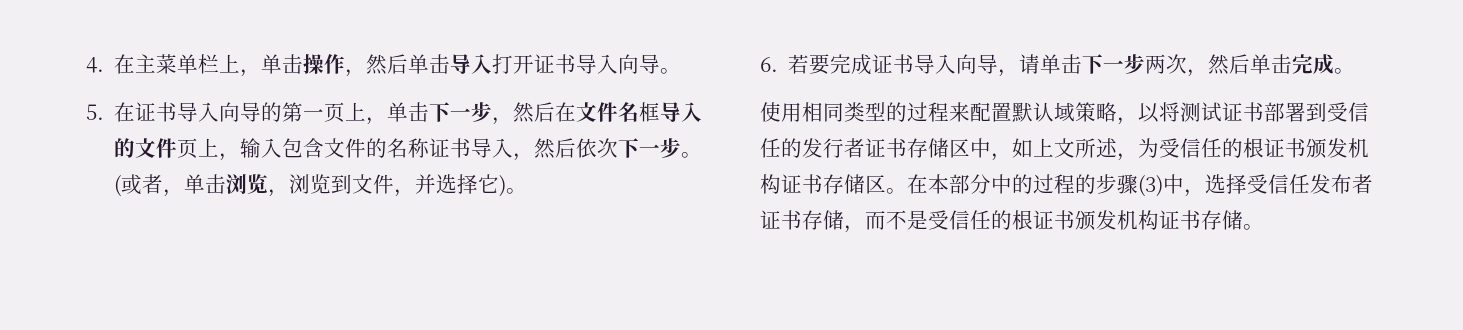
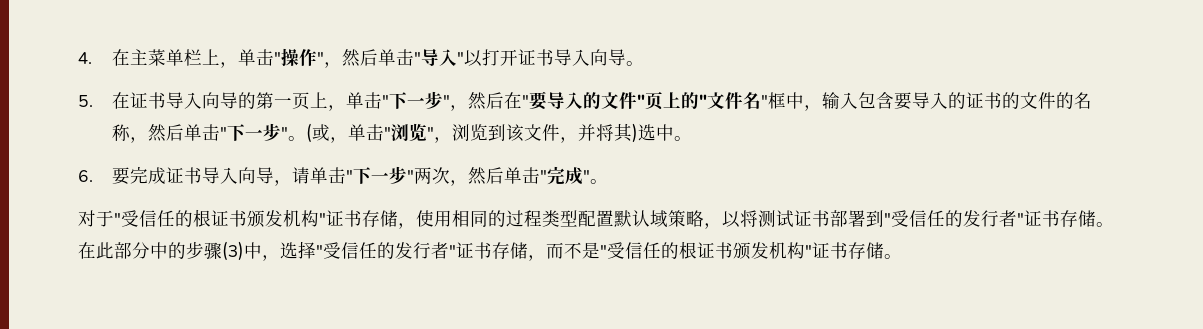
- 4.在主菜单栏上，单击操作，然后单击导入打开证书导入向导。
+ 4.在主菜单栏上，单击"操作"，然后单击"导入"以打开证书导入向导。
- 5.在证书导入向导的第一页上，单击下一步，然后在文件名框导入的文件页上，输入包含文件的名称证书导入，然后依次下一步。(或者，单击浏览，浏览到文件，并选择它)。
+ 5.在证书导入向导的第一页上，单击"下一步"，然后在"要导入的文件"页上的"文件名"框中，输入包含要导入的证书的文件的名称，然后单击"下一步"。(或，单击"浏览"，浏览到该文件，并将其)选中。
- 6.若要完成证书导入向导，请单击下一步两次，然后单击完成。
- 使用相同类型的过程来配置默认域策略，以将测试证书部署到受信任的发行者证书存储区中，如上文所述，为受信任的根证书颁发机构证书存储区。在本部分中的过程的步骤(3)中，选择受信任发布者证书存储，而不是受信任的根证书颁发机构证书存储。
+ 6.要完成证书导入向导，请单击"下一步"两次，然后单击"完成"。
+ 对于"受信任的根证书颁发机构"证书存储，使用相同的过程类型配置默认域策略，以将测试证书部署到"受信任的发行者"证书存储。在此部分中的步骤(3)中，选择"受信任的发行者"证书存储，而不是"受信任的根证书颁发机构"证书存储。

